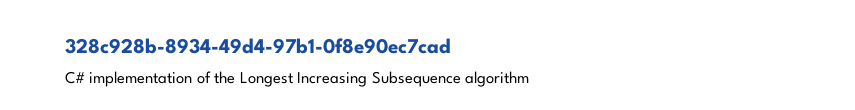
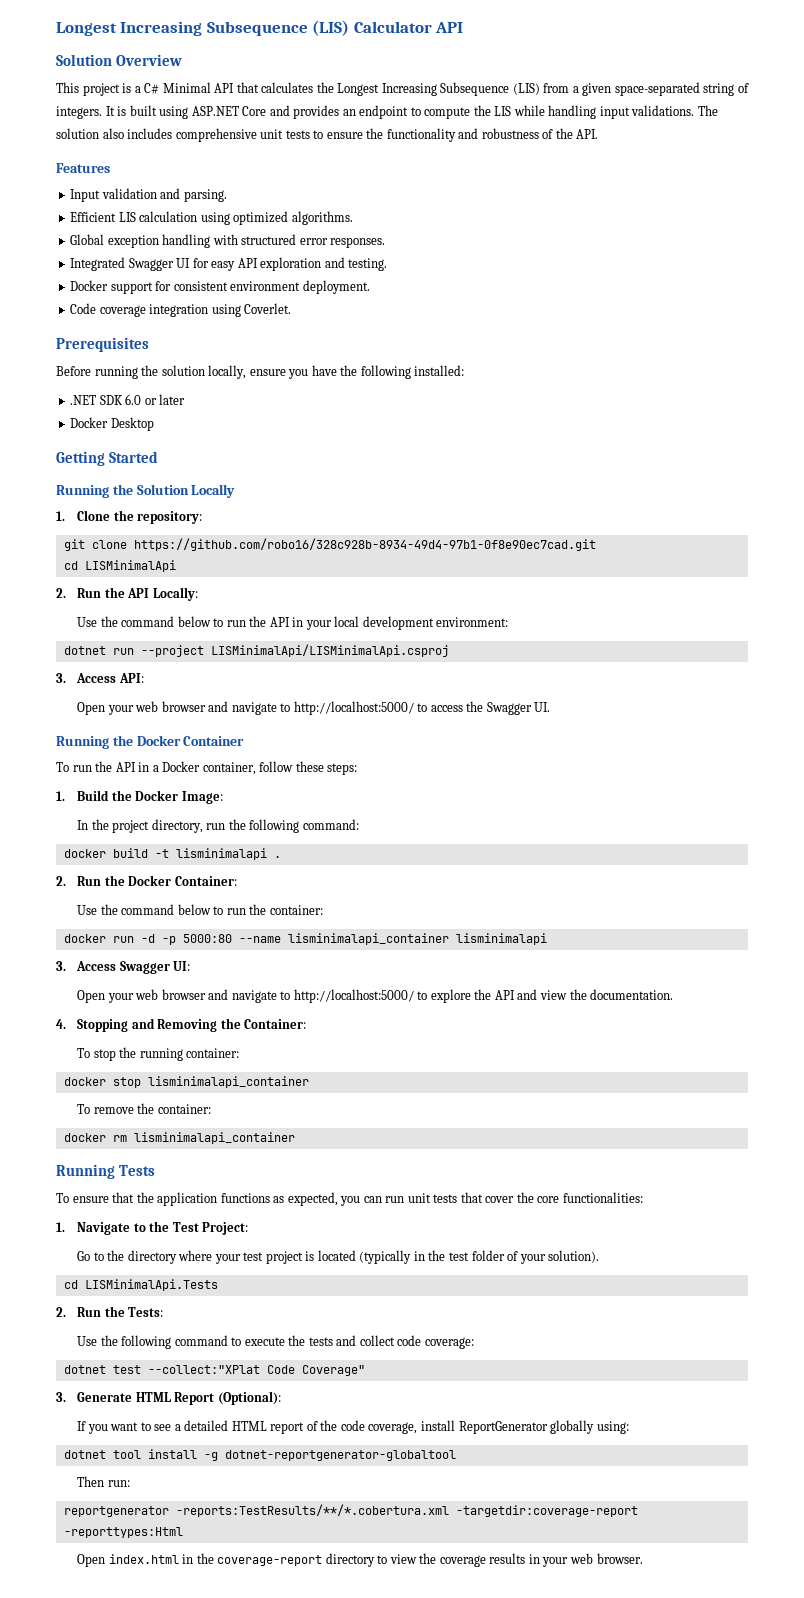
- 328c928b-8934-49d4-97b1-0f8e90ec7cad
- C# implementation of the Longest Increasing Subsequence algorithm
+ Longest Increasing Subsequence (LIS) Calculator API
+ Solution Overview
+ This project is a C# Minimal API that calculates the Longest Increasing Subsequence (LIS) from a given space-separated string of integers. It is built using ASP.NET Core and provides an endpoint to compute the LIS while handling input validations. The solution also includes comprehensive unit tests to ensure the functionality and robustness of the API.
+ Features
+ Input validation and parsing.
+ Efficient LIS calculation using optimized algorithms.
+ Global exception handling with structured error responses.
+ Integrated Swagger UI for easy API exploration and testing.
+ Docker support for consistent environment deployment.
+ Code coverage integration using Coverlet.
+ Prerequisites
+ Before running the solution locally, ensure you have the following installed:
+ .NET SDK 6.0 or later
+ Docker Desktop
+ Getting Started
+ Running the Solution Locally
+ 1. Clone the repository:
+ git clone https://github.com/robo16/328c928b-8934-49d4-97b1-0f8e90ec7cad.git
+ cd LISMinimalApi
+ 2. Run the API Locally:
+ Use the command below to run the API in your local development environment:
+ dotnet run --project LISMinimalApi/LISMinimalApi.csproj
+ 3. Access API:
+ Open your web browser and navigate to http://localhost:5000/ to access the Swagger UI.
+ Running the Docker Container
+ To run the API in a Docker container, follow these steps:
+ 1. Build the Docker Image:
+ In the project directory, run the following command:
+ docker build -t lisminimalapi .
+ 2. Run the Docker Container:
+ Use the command below to run the container:
+ docker run -d -p 5000:80 --name lisminimalapi_container lisminimalapi
+ 3. Access Swagger UI:
+ Open your web browser and navigate to http://localhost:5000/ to explore the API and view the documentation.
+ 4. Stopping and Removing the Container:
+ To stop the running container:
+ docker stop lisminimalapi_container
+ To remove the container:
+ docker rm lisminimalapi_container
+ Running Tests
+ To ensure that the application functions as expected, you can run unit tests that cover the core functionalities:
+ 1. Navigate to the Test Project:
+ Go to the directory where your test project is located (typically in the test folder of your solution).
+ cd LISMinimalApi.Tests
+ 2. Run the Tests:
+ Use the following command to execute the tests and collect code coverage:
+ dotnet test --collect:"XPlat Code Coverage"
+ 3. Generate HTML Report (Optional):
+ If you want to see a detailed HTML report of the code coverage, install ReportGenerator globally using:
+ dotnet tool install -g dotnet-reportgenerator-globaltool
+ Then run:
+ reportgenerator -reports:TestResults/**/*.cobertura.xml -targetdir:coverage-report -reporttypes:Html
+ Open index.html in the coverage-report directory to view the coverage results in your web browser.

